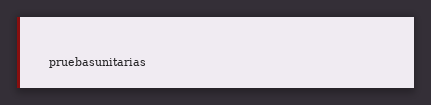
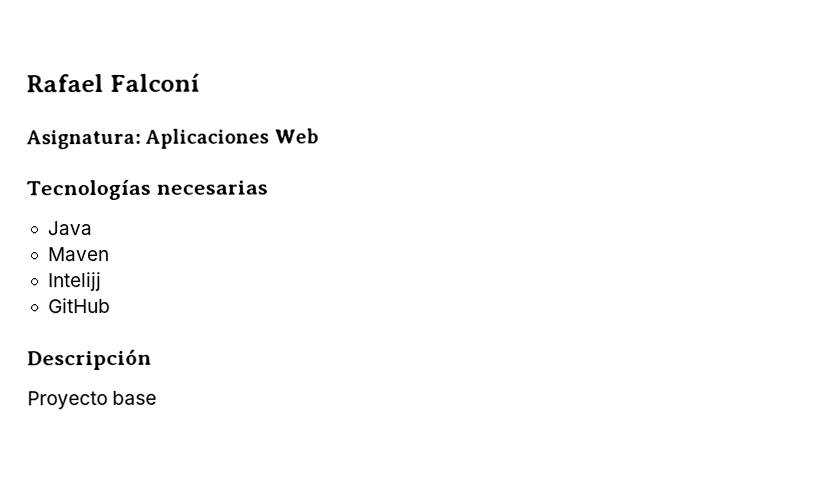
- pruebasunitarias
+ Rafael Falconí
+ Asignatura: Aplicaciones Web
+ Tecnologías necesarias
+ Java
+ Maven
+ Intelijj
+ GitHub
+ Descripción
+ Proyecto base

